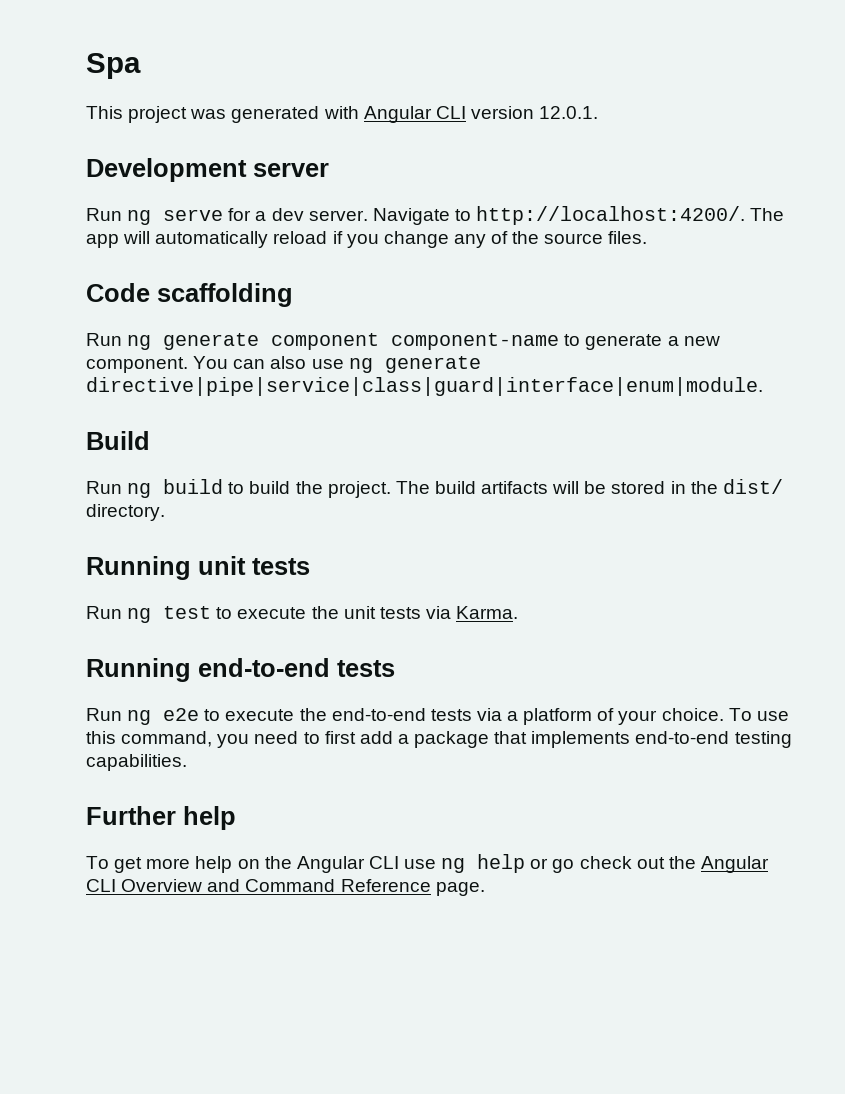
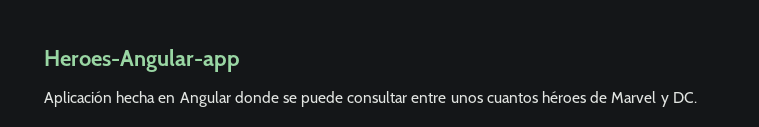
- Spa
- This project was generated with Angular CLI version 12.0.1.
- Development server
- Run ng serve for a dev server. Navigate to http://localhost:4200/. The app will automatically reload if you change any of the source files.
- Code scaffolding
- Run ng generate component component-name to generate a new component. You can also use ng generate directive|pipe|service|class|guard|interface|enum|module.
- Build
- Run ng build to build the project. The build artifacts will be stored in the dist/ directory.
- Running unit tests
- Run ng test to execute the unit tests via Karma.
- Running end-to-end tests
- Run ng e2e to execute the end-to-end tests via a platform of your choice. To use this command, you need to first add a package that implements end-to-end testing capabilities.
- Further help
- To get more help on the Angular CLI use ng help or go check out the Angular CLI Overview and Command Reference page.
+ Heroes-Angular-app
+ Aplicación hecha en Angular donde se puede consultar entre unos cuantos héroes de Marvel y DC.

